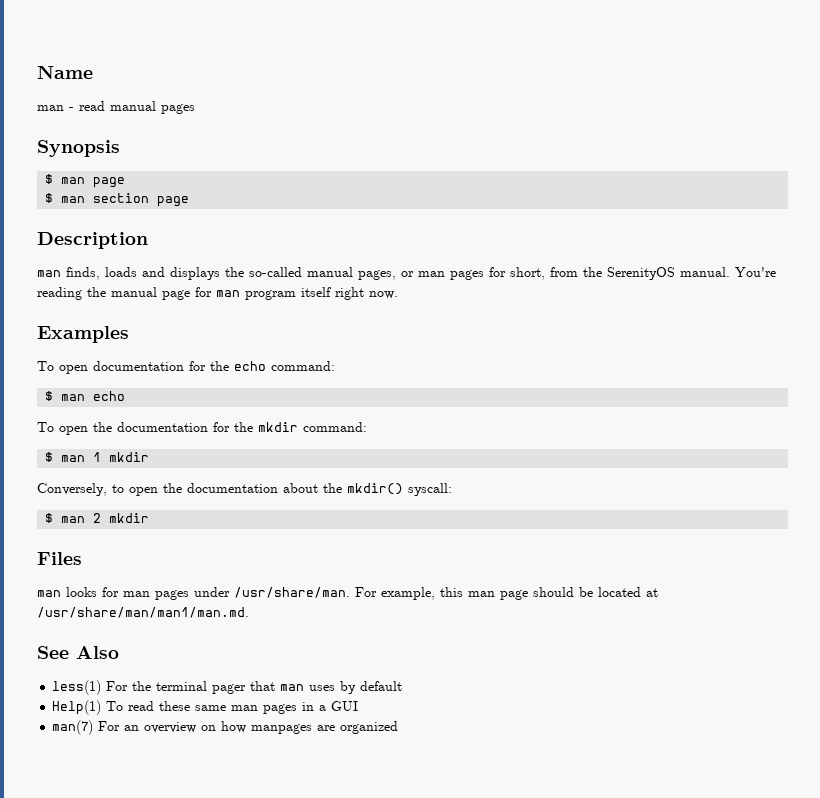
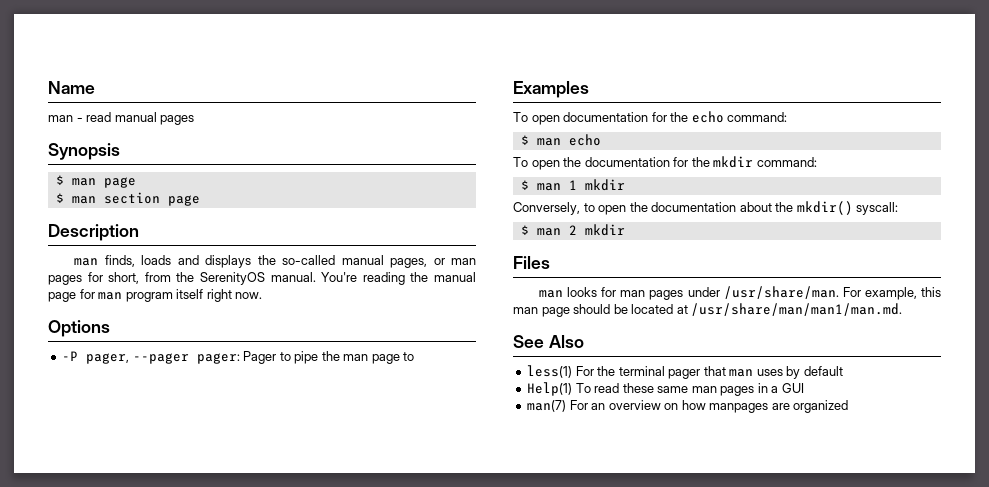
+ Options
+ -P pager, --pager pager: Pager to pipe the man page to

